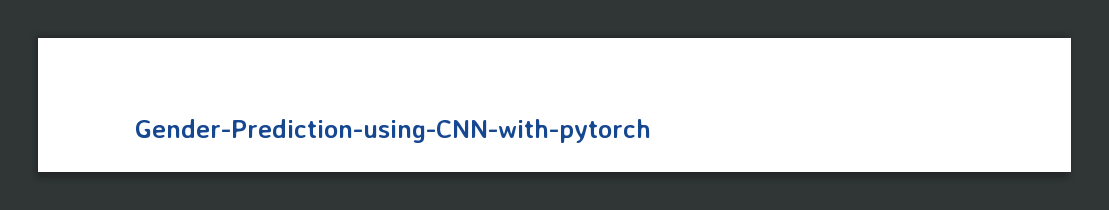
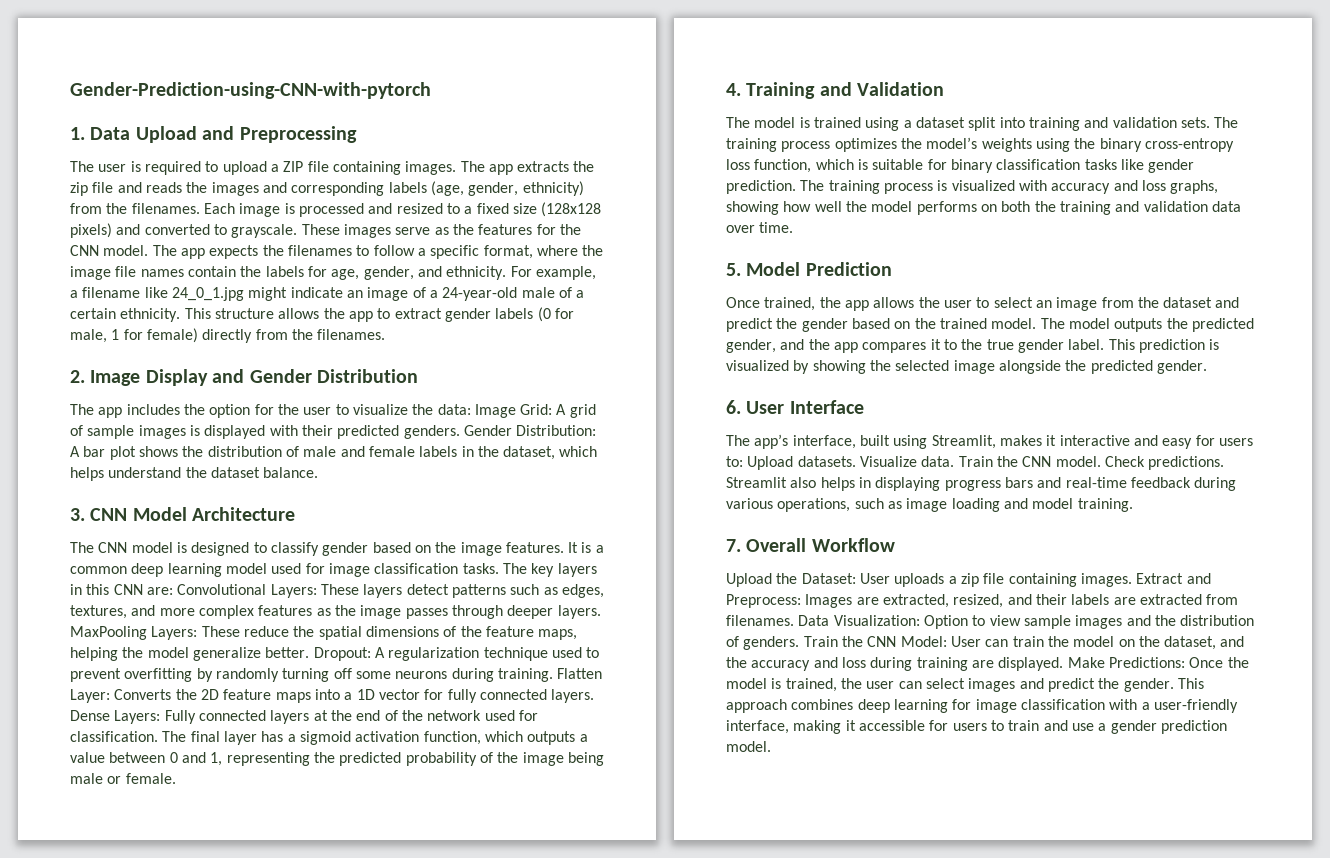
+ 1. Data Upload and Preprocessing
+ The user is required to upload a ZIP file containing images. The app extracts the zip file and reads the images and corresponding labels (age, gender, ethnicity) from the filenames. Each image is processed and resized to a fixed size (128x128 pixels) and converted to grayscale. These images serve as the features for the CNN model. The app expects the filenames to follow a specific format, where the image file names contain the labels for age, gender, and ethnicity. For example, a filename like 24_0_1.jpg might indicate an image of a 24-year-old male of a certain ethnicity. This structure allows the app to extract gender labels (0 for male, 1 for female) directly from the filenames.
+ 2. Image Display and Gender Distribution
+ The app includes the option for the user to visualize the data: Image Grid: A grid of sample images is displayed with their predicted genders. Gender Distribution: A bar plot shows the distribution of male and female labels in the dataset, which helps understand the dataset balance.
+ 3. CNN Model Architecture
+ The CNN model is designed to classify gender based on the image features. It is a common deep learning model used for image classification tasks. The key layers in this CNN are: Convolutional Layers: These layers detect patterns such as edges, textures, and more complex features as the image passes through deeper layers. MaxPooling Layers: These reduce the spatial dimensions of the feature maps, helping the model generalize better. Dropout: A regularization technique used to prevent overfitting by randomly turning off some neurons during training. Flatten Layer: Converts the 2D feature maps into a 1D vector for fully connected layers. Dense Layers: Fully connected layers at the end of the network used for classification. The final layer has a sigmoid activation function, which outputs a value between 0 and 1, representing the predicted probability of the image being male or female.
+ 4. Training and Validation
+ The model is trained using a dataset split into training and validation sets. The training process optimizes the model’s weights using the binary cross-entropy loss function, which is suitable for binary classification tasks like gender prediction. The training process is visualized with accuracy and loss graphs, showing how well the model performs on both the training and validation data over time.
+ 5. Model Prediction
+ Once trained, the app allows the user to select an image from the dataset and predict the gender based on the trained model. The model outputs the predicted gender, and the app compares it to the true gender label. This prediction is visualized by showing the selected image alongside the predicted gender.
+ 6. User Interface
+ The app’s interface, built using Streamlit, makes it interactive and easy for users to: Upload datasets. Visualize data. Train the CNN model. Check predictions. Streamlit also helps in displaying progress bars and real-time feedback during various operations, such as image loading and model training.
+ 7. Overall Workflow
+ Upload the Dataset: User uploads a zip file containing images. Extract and Preprocess: Images are extracted, resized, and their labels are extracted from filenames. Data Visualization: Option to view sample images and the distribution of genders. Train the CNN Model: User can train the model on the dataset, and the accuracy and loss during training are displayed. Make Predictions: Once the model is trained, the user can select images and predict the gender. This approach combines deep learning for image classification with a user-friendly interface, making it accessible for users to train and use a gender prediction model.

